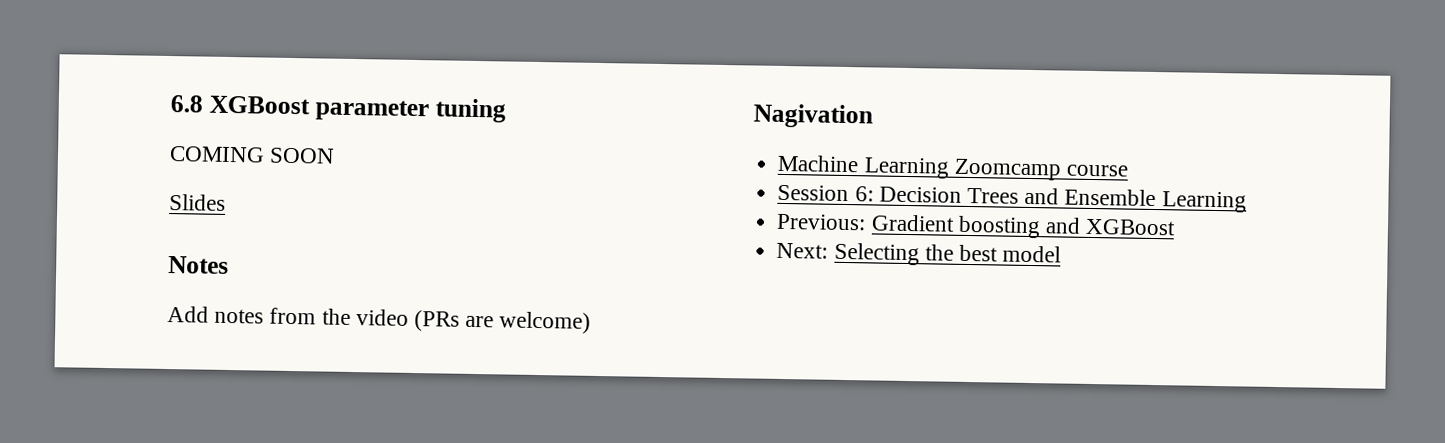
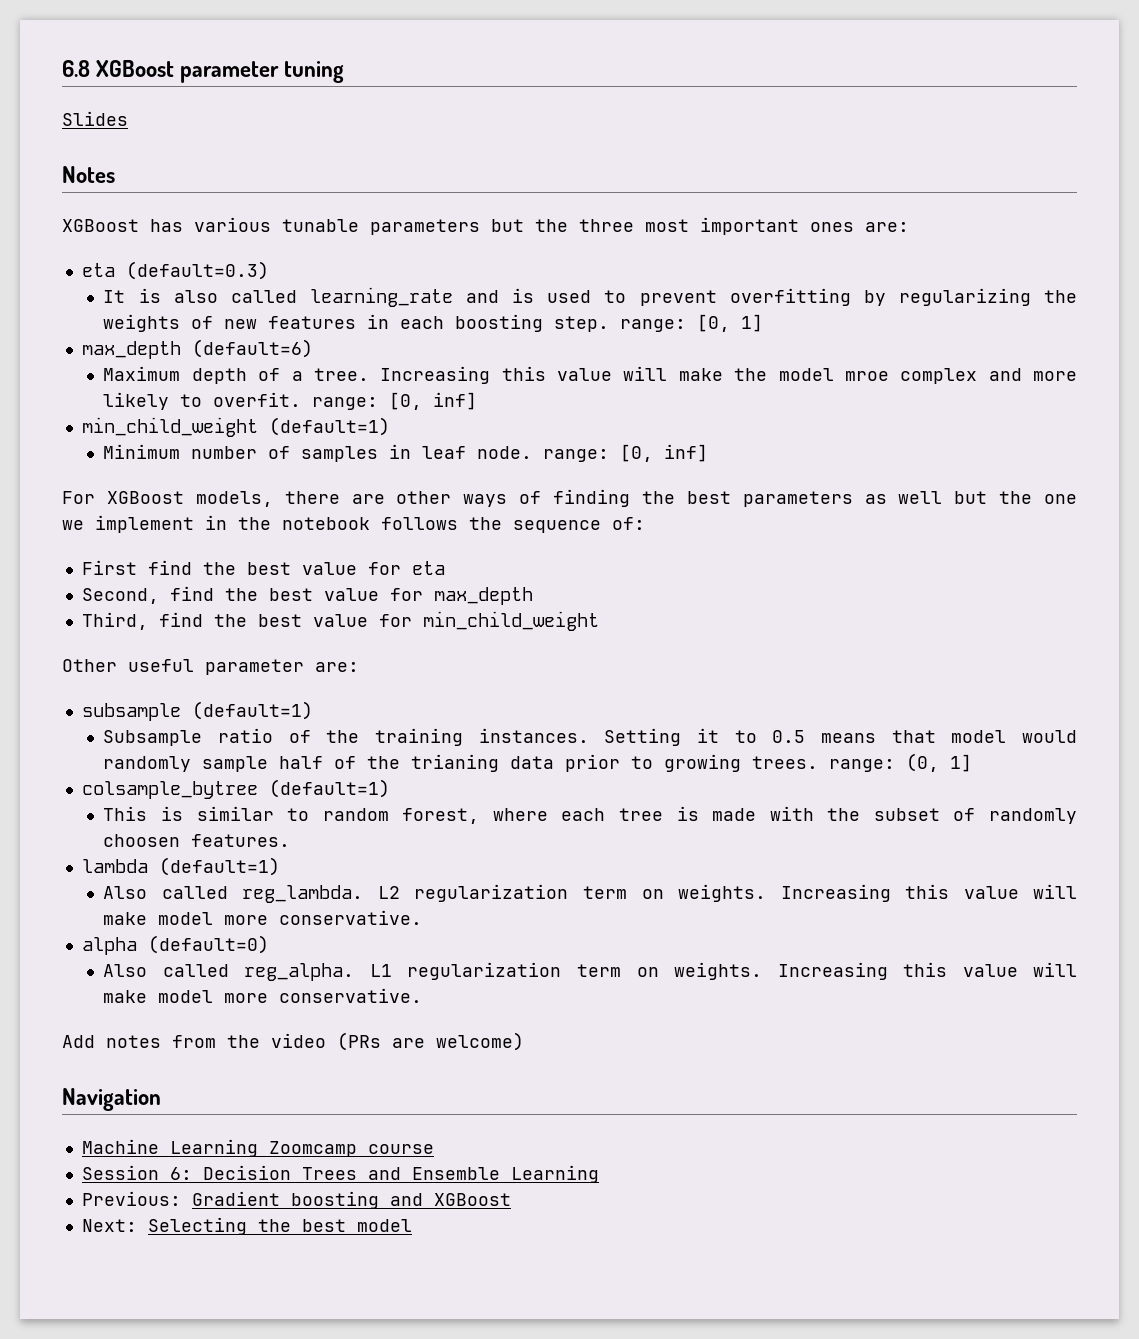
- COMING SOON
+ XGBoost has various tunable parameters but the three most important ones are:
+ eta (default=0.3)
+ It is also called learning_rate and is used to prevent overfitting by regularizing the weights of new features in each boosting step. range: [0, 1]
+ max_depth (default=6)
+ Maximum depth of a tree. Increasing this value will make the model mroe complex and more likely to overfit. range: [0, inf]
+ min_child_weight (default=1)
+ Minimum number of samples in leaf node. range: [0, inf]
+ For XGBoost models, there are other ways of finding the best parameters as well but the one we implement in the notebook follows the sequence of:
+ First find the best value for eta
+ Second, find the best value for max_depth
+ Third, find the best value for min_child_weight
+ Other useful parameter are:
+ subsample (default=1)
+ Subsample ratio of the training instances. Setting it to 0.5 means that model would randomly sample half of the trianing data prior to growing trees. range: (0, 1]
+ colsample_bytree (default=1)
+ This is similar to random forest, where each tree is made with the subset of randomly choosen features.
+ lambda (default=1)
+ Also called reg_lambda. L2 regularization term on weights. Increasing this value will make model more conservative.
+ alpha (default=0)
+ Also called reg_alpha. L1 regularization term on weights. Increasing this value will make model more conservative.
- Nagivation
+ Navigation

